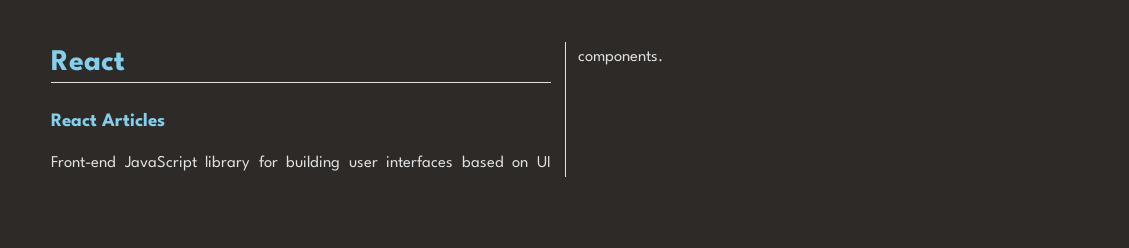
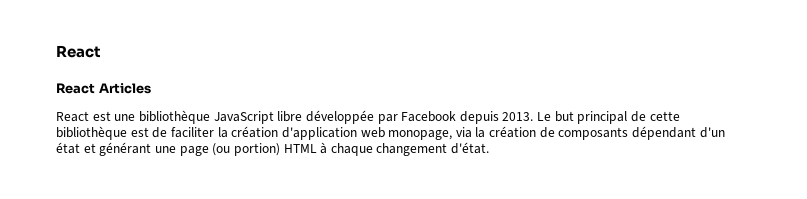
- Front-end JavaScript library for building user interfaces based on UI components.
+ React est une bibliothèque JavaScript libre développée par Facebook depuis 2013. Le but principal de cette bibliothèque est de faciliter la création d'application web monopage, via la création de composants dépendant d'un état et générant une page (ou portion) HTML à chaque changement d'état.

